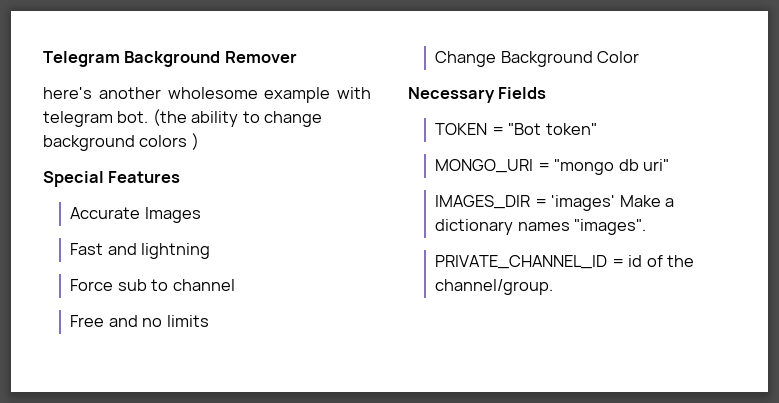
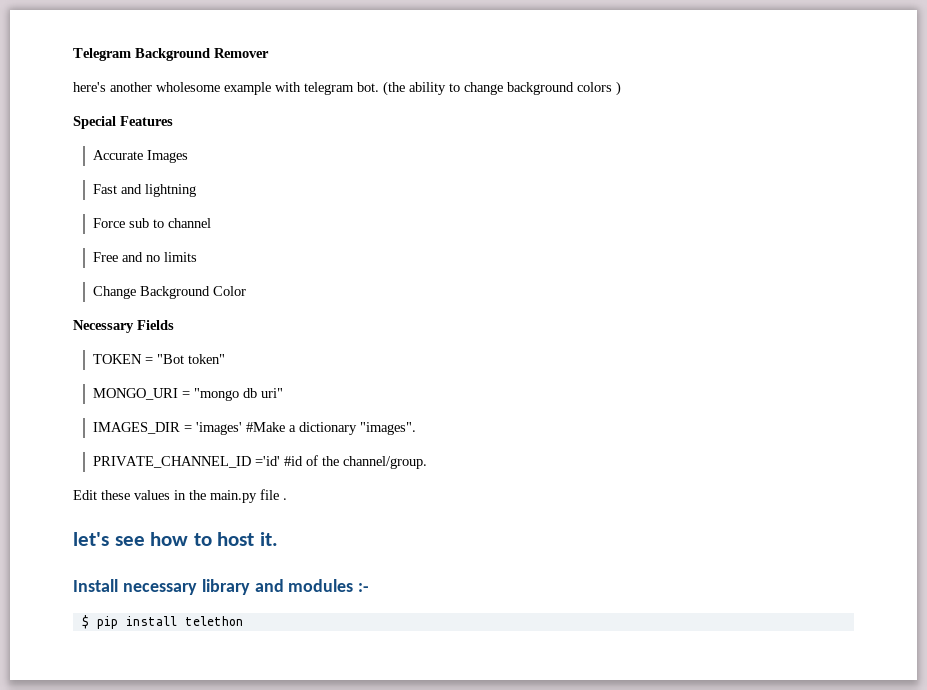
- IMAGES_DIR = 'images' Make a dictionary names "images".
+ IMAGES_DIR = 'images' #Make a dictionary "images".
- PRIVATE_CHANNEL_ID = id of the channel/group.
+ PRIVATE_CHANNEL_ID ='id' #id of the channel/group.
+ Edit these values in the main.py file .
+ let's see how to host it.
+ Install necessary library and modules :-
+ $ pip install telethon

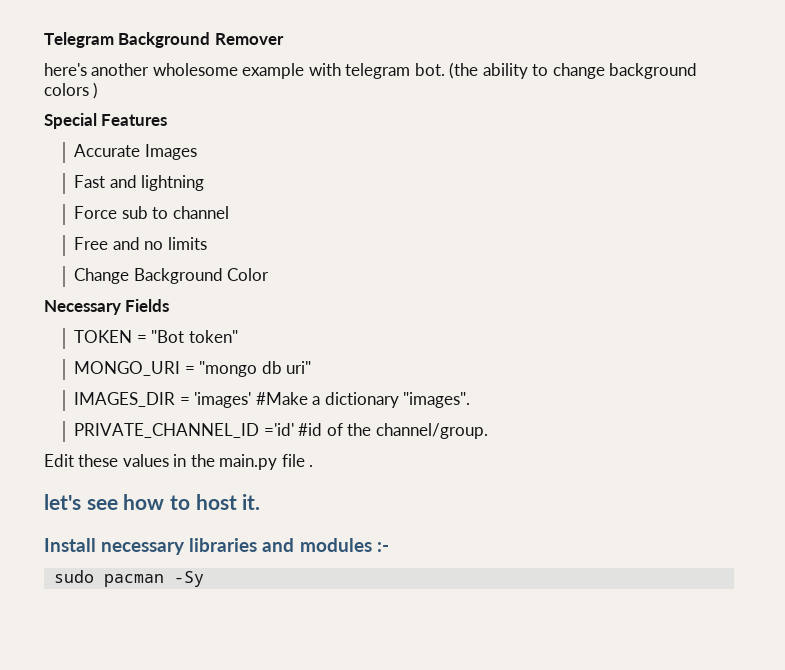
- Install necessary library and modules :-
+ Install necessary libraries and modules :-
- $ pip install telethon
+ sudo pacman -Sy

